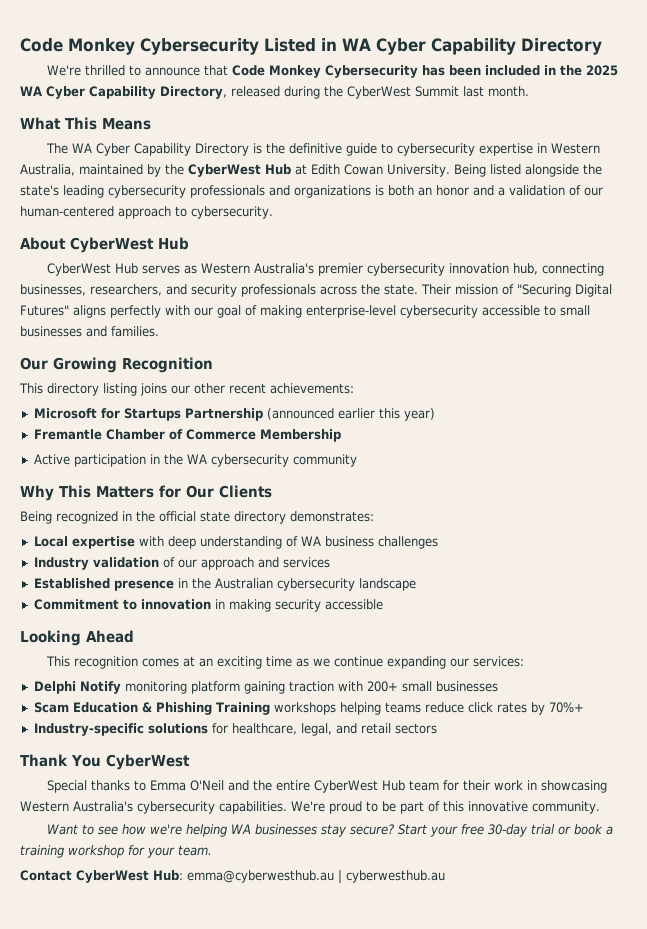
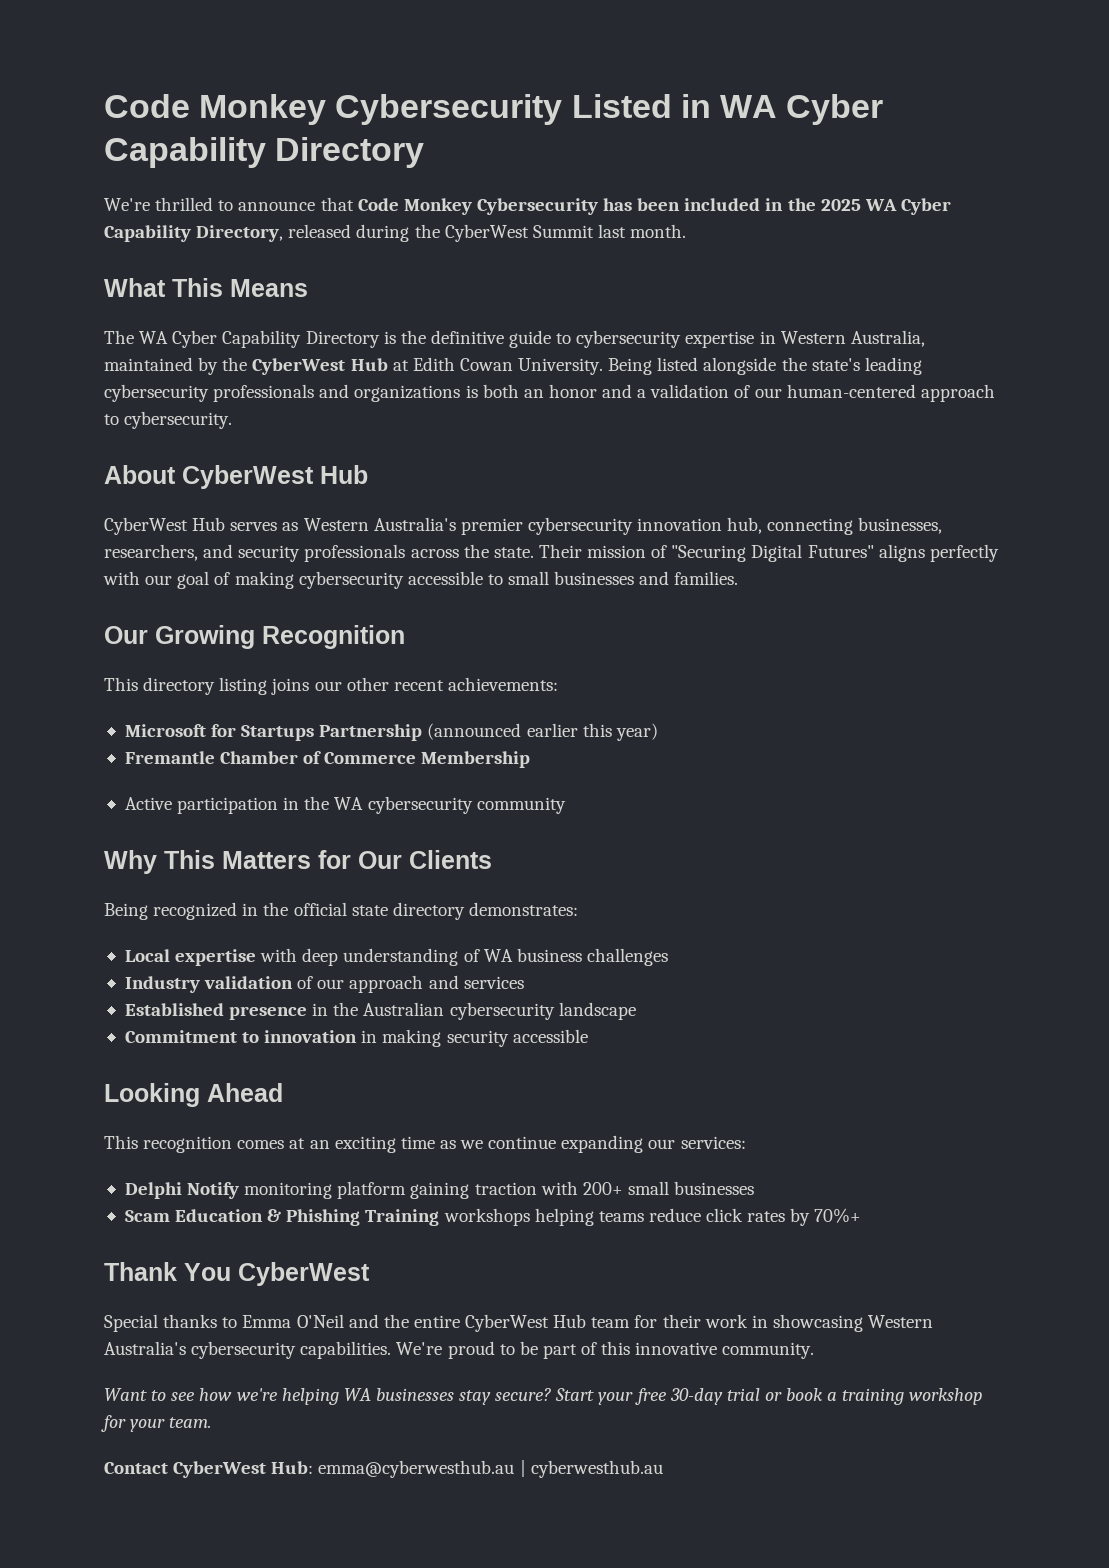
- Their mission of "Securing Digital Futures" aligns perfectly with our goal of making enterprise-level cybersecurity accessible to small businesses and families.
+ Their mission of "Securing Digital Futures" aligns perfectly with our goal of making cybersecurity accessible to small businesses and families.
- Industry-specific solutions for healthcare, legal, and retail sectors

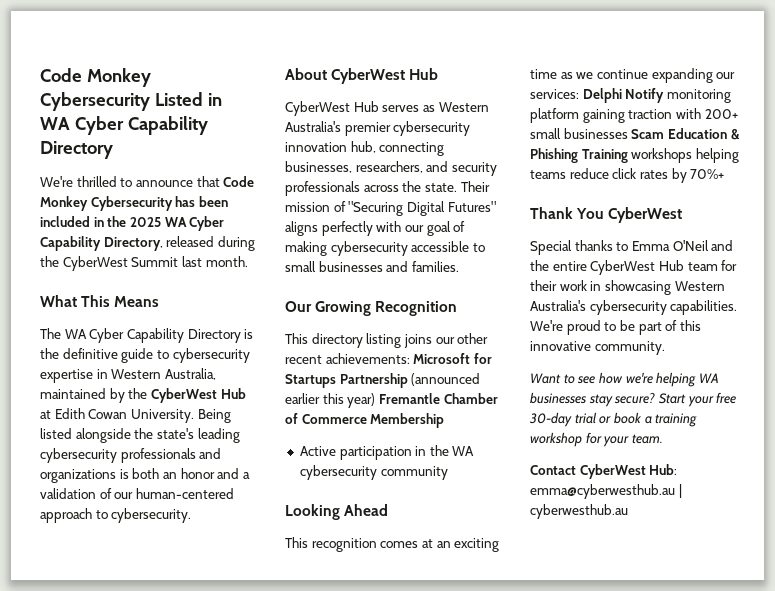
- This directory listing joins our other recent achievements:
- Microsoft for Startups Partnership (announced earlier this year)
- Fremantle Chamber of Commerce Membership
+ This directory listing joins our other recent achievements: Microsoft for Startups Partnership (announced earlier this year) Fremantle Chamber of Commerce Membership
- Why This Matters for Our Clients
- Being recognized in the official state directory demonstrates:
- Local expertise with deep understanding of WA business challenges
- Industry validation of our approach and services
- Established presence in the Australian cybersecurity landscape
- Commitment to innovation in making security accessible
- This recognition comes at an exciting time as we continue expanding our services:
- Delphi Notify monitoring platform gaining traction with 200+ small businesses
- Scam Education & Phishing Training workshops helping teams reduce click rates by 70%+
+ This recognition comes at an exciting time as we continue expanding our services: Delphi Notify monitoring platform gaining traction with 200+ small businesses Scam Education & Phishing Training workshops helping teams reduce click rates by 70%+

